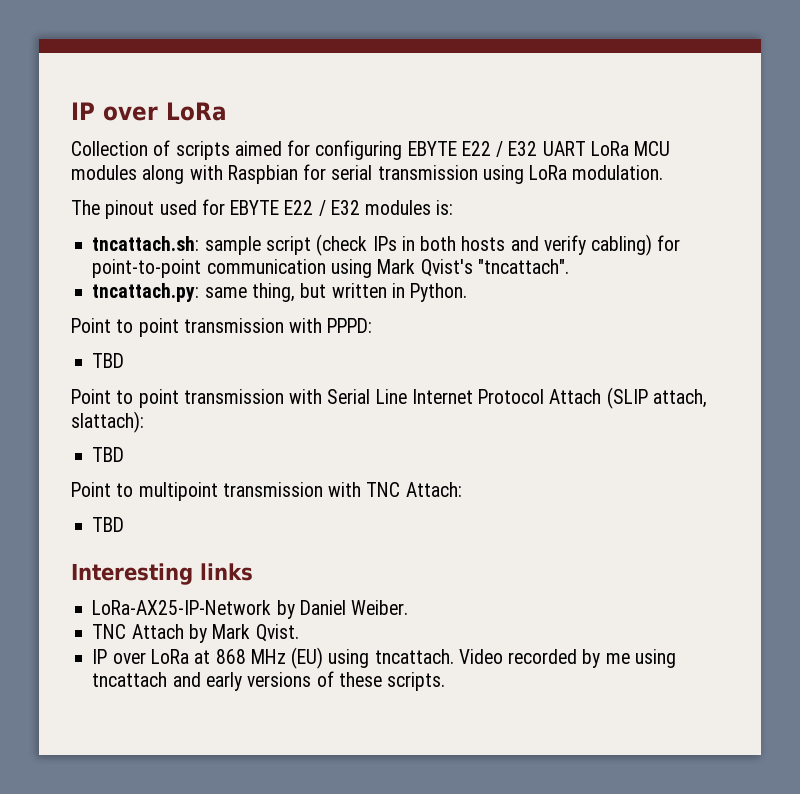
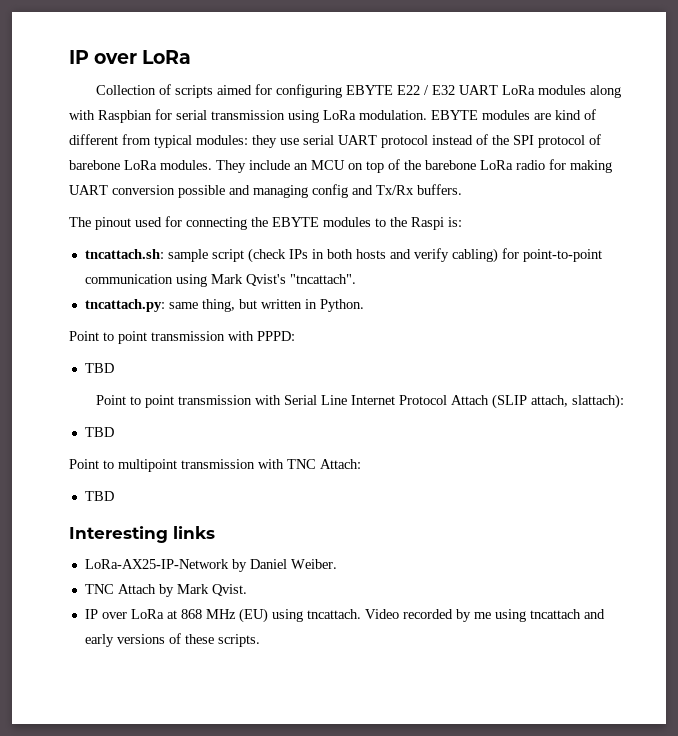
- Collection of scripts aimed for configuring EBYTE E22 / E32 UART LoRa MCU modules along with Raspbian for serial transmission using LoRa modulation.
- The pinout used for EBYTE E22 / E32 modules is:
+ Collection of scripts aimed for configuring EBYTE E22 / E32 UART LoRa modules along with Raspbian for serial transmission using LoRa modulation. EBYTE modules are kind of different from typical modules: they use serial UART protocol instead of the SPI protocol of barebone LoRa modules. They include an MCU on top of the barebone LoRa radio for making UART conversion possible and managing config and Tx/Rx buffers.
+ The pinout used for connecting the EBYTE modules to the Raspi is:

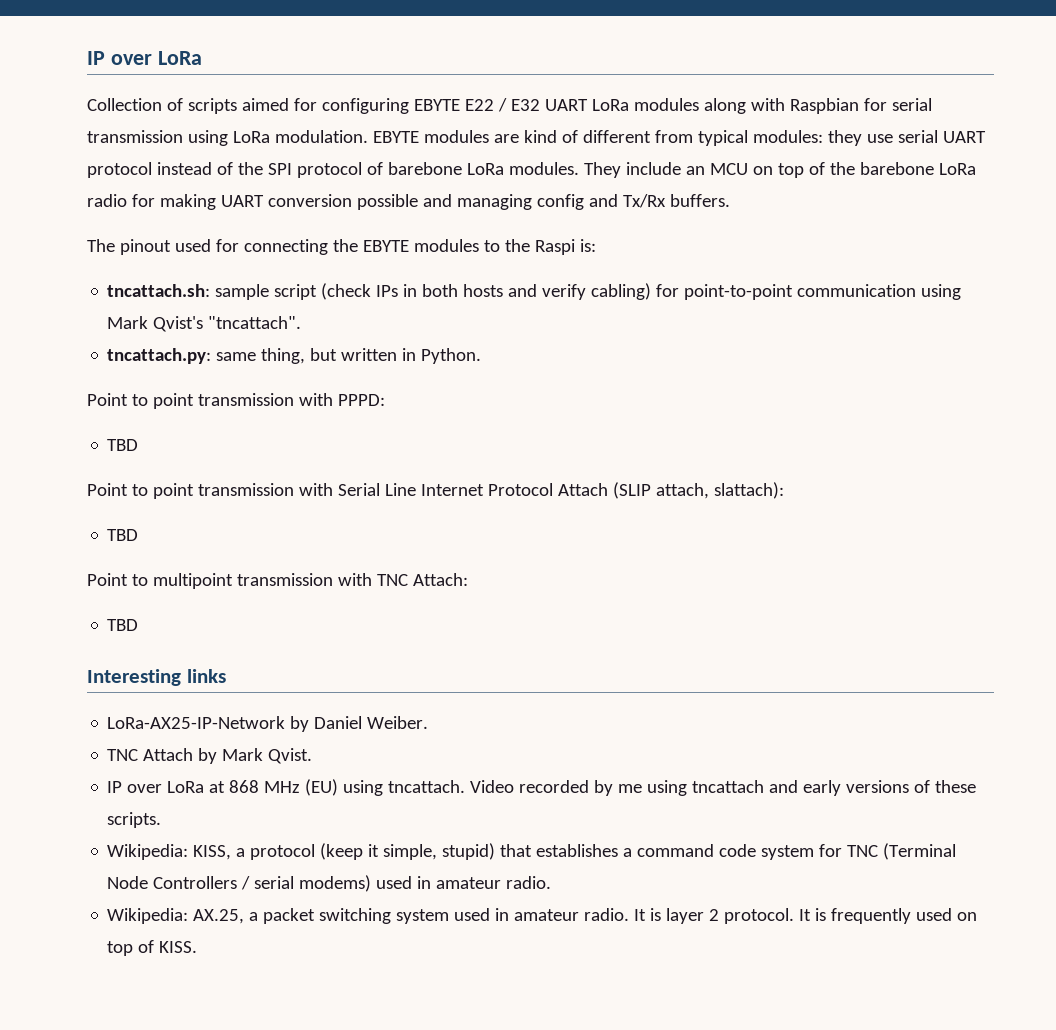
+ Wikipedia: KISS, a protocol (keep it simple, stupid) that establishes a command code system for TNC (Terminal Node Controllers / serial modems) used in amateur radio.
+ Wikipedia: AX.25, a packet switching system used in amateur radio. It is layer 2 protocol. It is frequently used on top of KISS.

